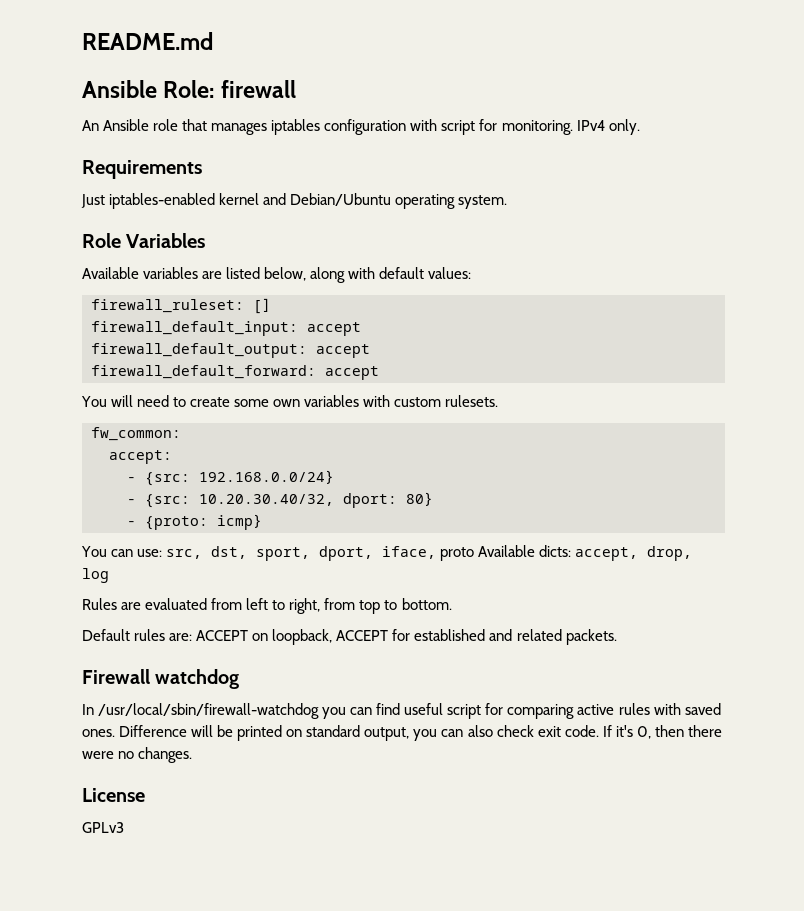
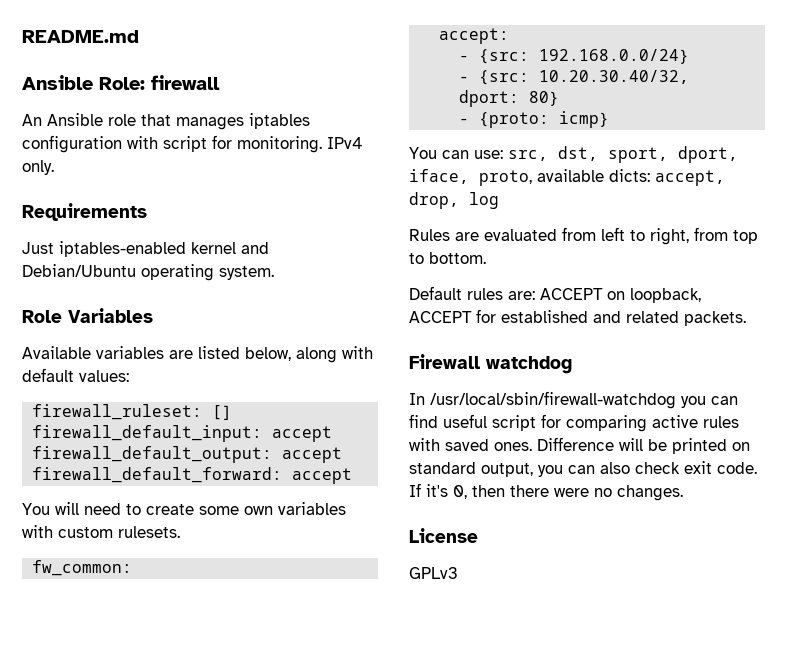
- You can use: src, dst, sport, dport, iface, proto Available dicts: accept, drop, log
+ You can use: src, dst, sport, dport, iface, proto, available dicts: accept, drop, log

